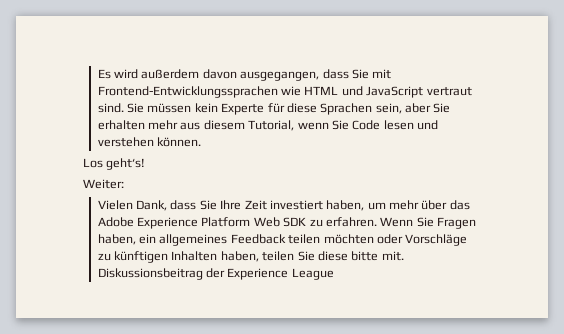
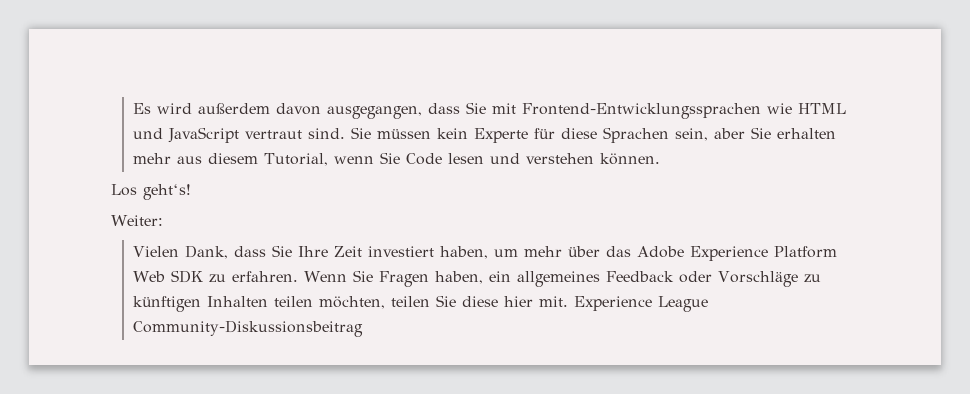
- Wenn Sie Fragen haben, ein allgemeines Feedback teilen möchten oder Vorschläge zu künftigen Inhalten haben, teilen Sie diese bitte mit. Diskussionsbeitrag der Experience League
+ Wenn Sie Fragen haben, ein allgemeines Feedback oder Vorschläge zu künftigen Inhalten teilen möchten, teilen Sie diese hier mit. Experience League Community-Diskussionsbeitrag

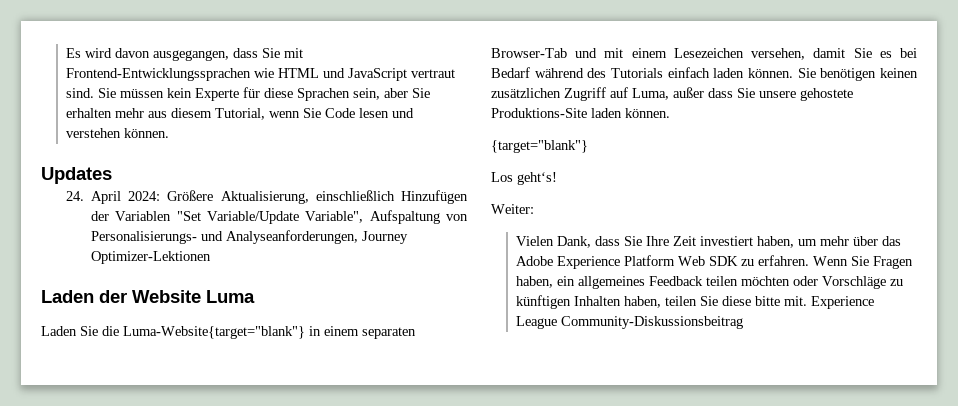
- Es wird außerdem davon ausgegangen, dass Sie mit Frontend-Entwicklungssprachen wie HTML und JavaScript vertraut sind.
+ Es wird davon ausgegangen, dass Sie mit Frontend-Entwicklungssprachen wie HTML und JavaScript vertraut sind.
+ Updates
+ 24. April 2024: Größere Aktualisierung, einschließlich Hinzufügen der Variablen "Set Variable/Update Variable", Aufspaltung von Personalisierungs- und Analyseanforderungen, Journey Optimizer-Lektionen
+ Laden der Website Luma
+ Laden Sie die Luma-Website{target="blank"} in einem separaten Browser-Tab und mit einem Lesezeichen versehen, damit Sie es bei Bedarf während des Tutorials einfach laden können. Sie benötigen keinen zusätzlichen Zugriff auf Luma, außer dass Sie unsere gehostete Produktions-Site laden können.
+ {target="blank"}
- Wenn Sie Fragen haben, ein allgemeines Feedback oder Vorschläge zu künftigen Inhalten teilen möchten, teilen Sie diese hier mit.
+ Wenn Sie Fragen haben, ein allgemeines Feedback teilen möchten oder Vorschläge zu künftigen Inhalten haben, teilen Sie diese bitte mit.

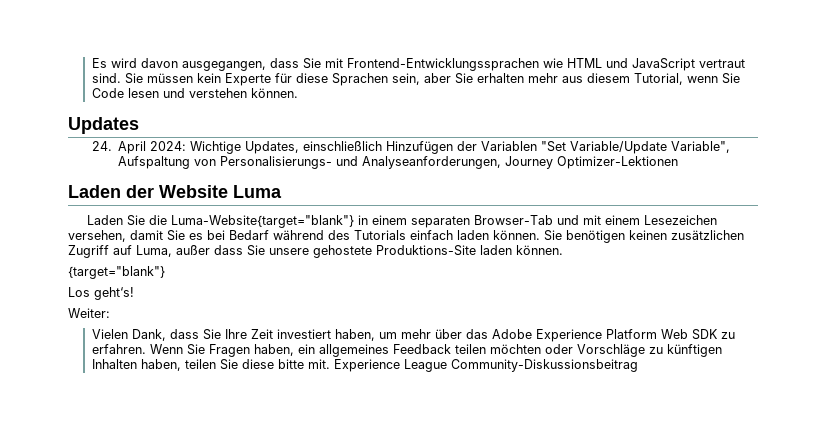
- 24. April 2024: Größere Aktualisierung, einschließlich Hinzufügen der Variablen "Set Variable/Update Variable", Aufspaltung von Personalisierungs- und Analyseanforderungen, Journey Optimizer-Lektionen
+ 24. April 2024: Wichtige Updates, einschließlich Hinzufügen der Variablen "Set Variable/Update Variable", Aufspaltung von Personalisierungs- und Analyseanforderungen, Journey Optimizer-Lektionen

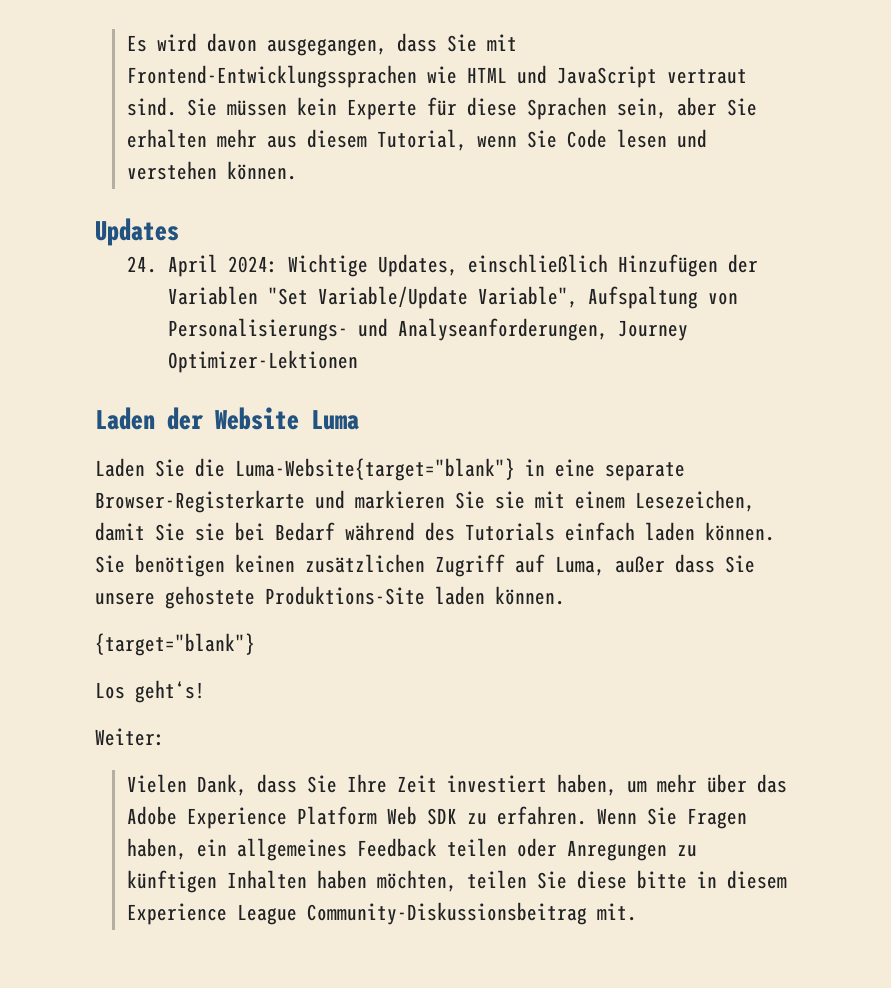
- Laden Sie die Luma-Website{target="blank"} in einem separaten Browser-Tab und mit einem Lesezeichen versehen, damit Sie es bei Bedarf während des Tutorials einfach laden können.
+ Laden Sie die Luma-Website{target="blank"} in eine separate Browser-Registerkarte und markieren Sie sie mit einem Lesezeichen, damit Sie sie bei Bedarf während des Tutorials einfach laden können.
- Wenn Sie Fragen haben, ein allgemeines Feedback teilen möchten oder Vorschläge zu künftigen Inhalten haben, teilen Sie diese bitte mit. Experience League Community-Diskussionsbeitrag
+ Wenn Sie Fragen haben, ein allgemeines Feedback teilen oder Anregungen zu künftigen Inhalten haben möchten, teilen Sie diese bitte in diesem Experience League Community-Diskussionsbeitrag mit.

